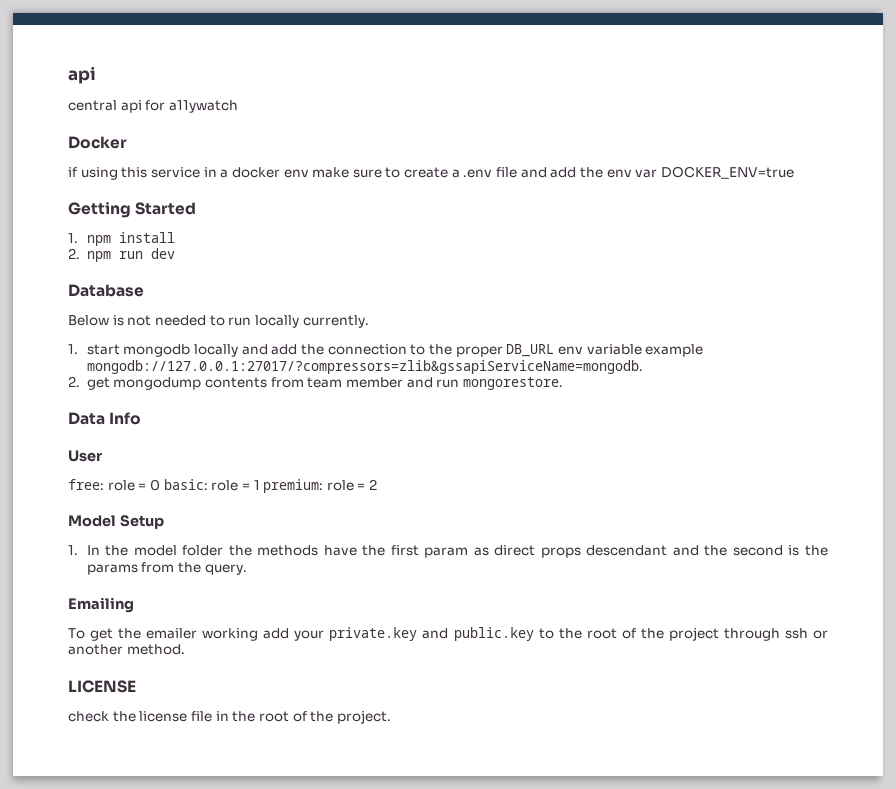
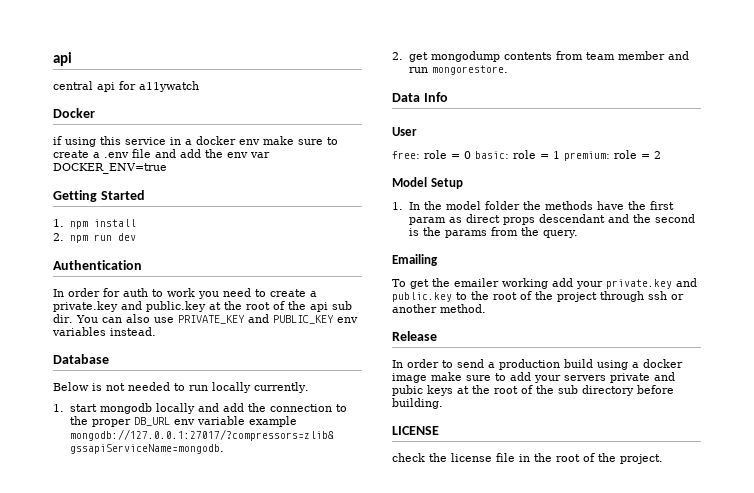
+ Authentication
+ In order for auth to work you need to create a private.key and public.key at the root of the api sub dir. You can also use PRIVATE_KEY and PUBLIC_KEY env variables instead.
+ Release
+ In order to send a production build using a docker image make sure to add your servers private and pubic keys at the root of the sub directory before building.

